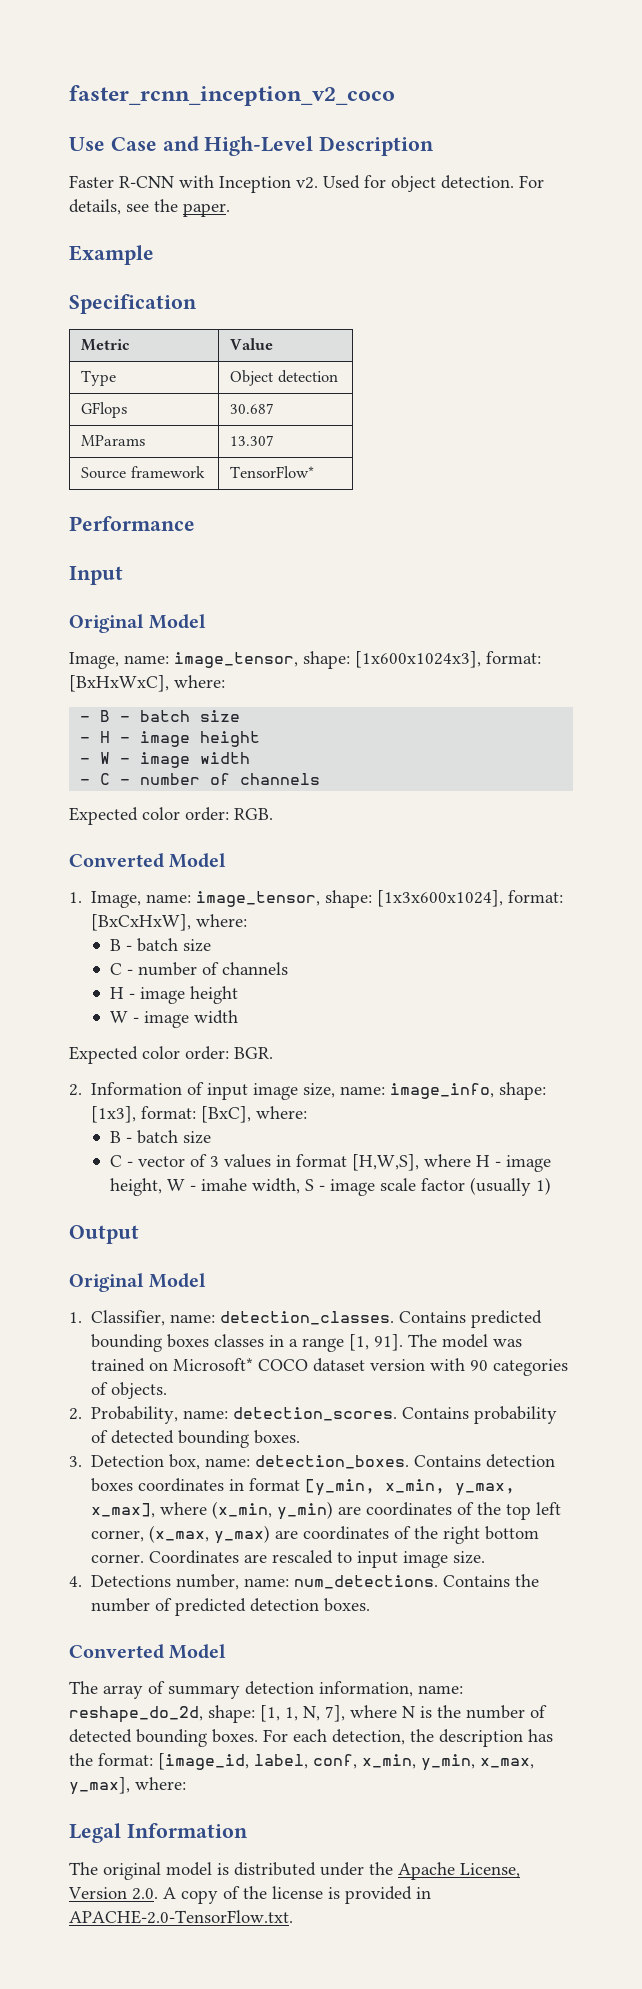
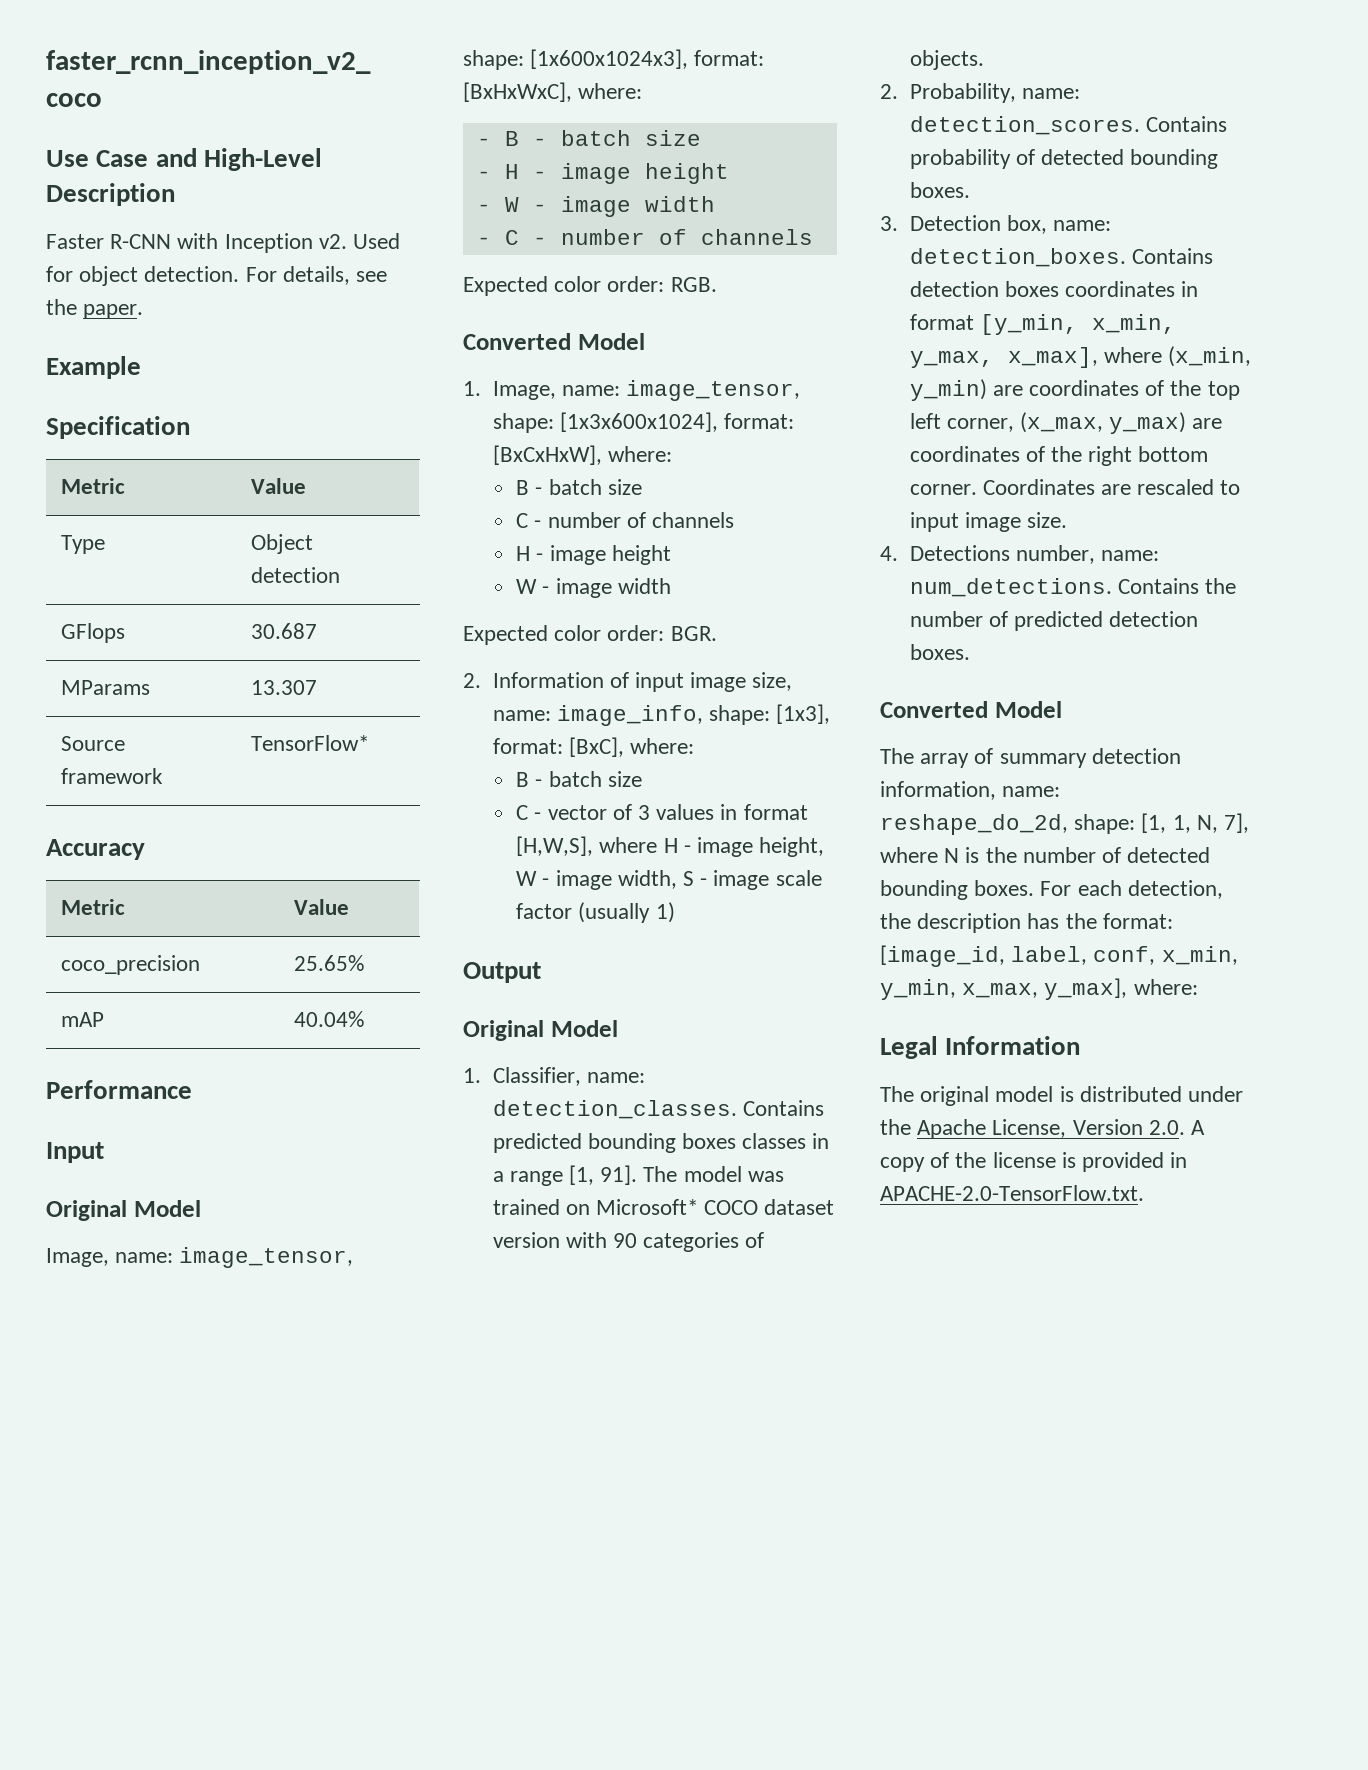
+ Accuracy
+ Metric | Value
+ coco_precision | 25.65%
+ mAP | 40.04%
- C - vector of 3 values in format [H,W,S], where H - image height, W - imahe width, S - image scale factor (usually 1)
+ C - vector of 3 values in format [H,W,S], where H - image height, W - image width, S - image scale factor (usually 1)

